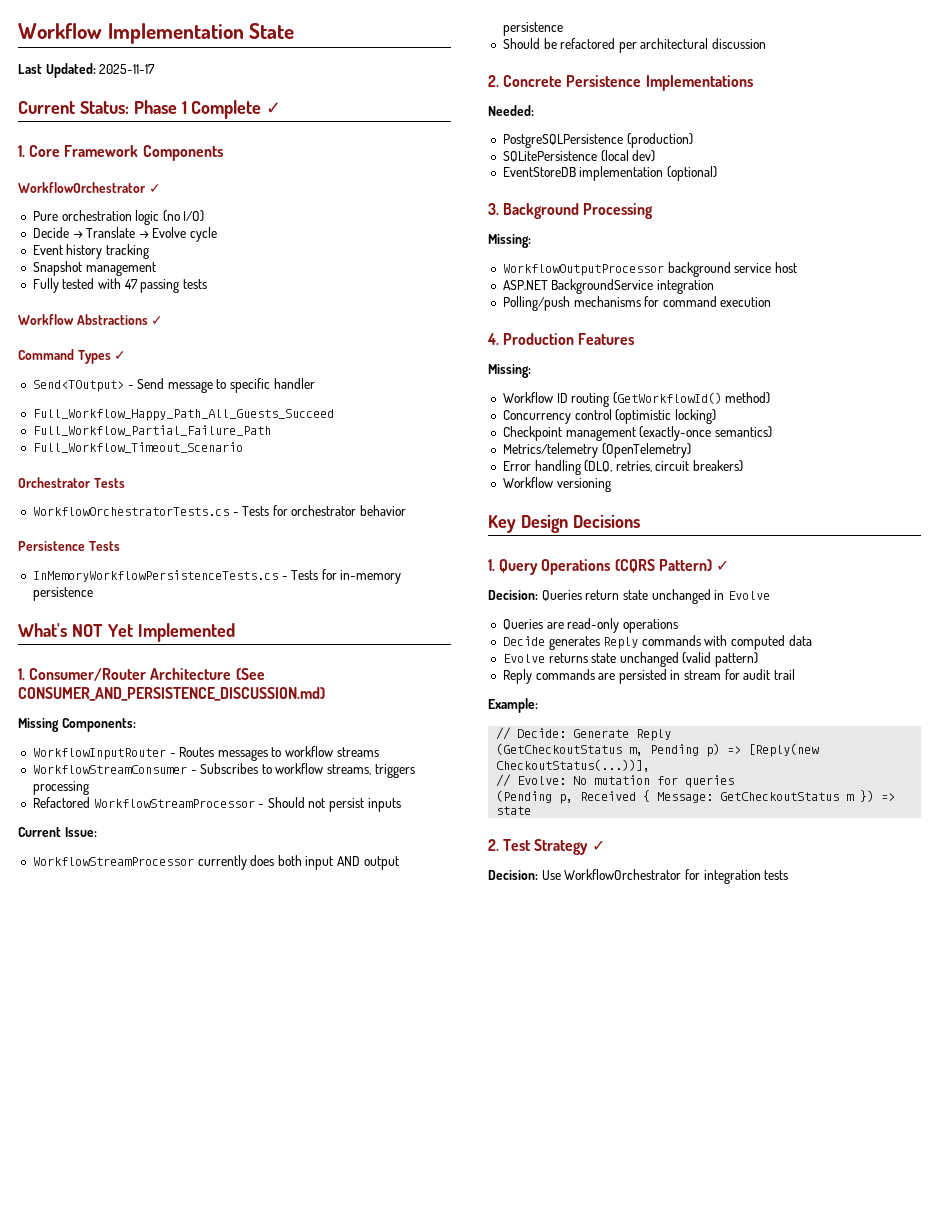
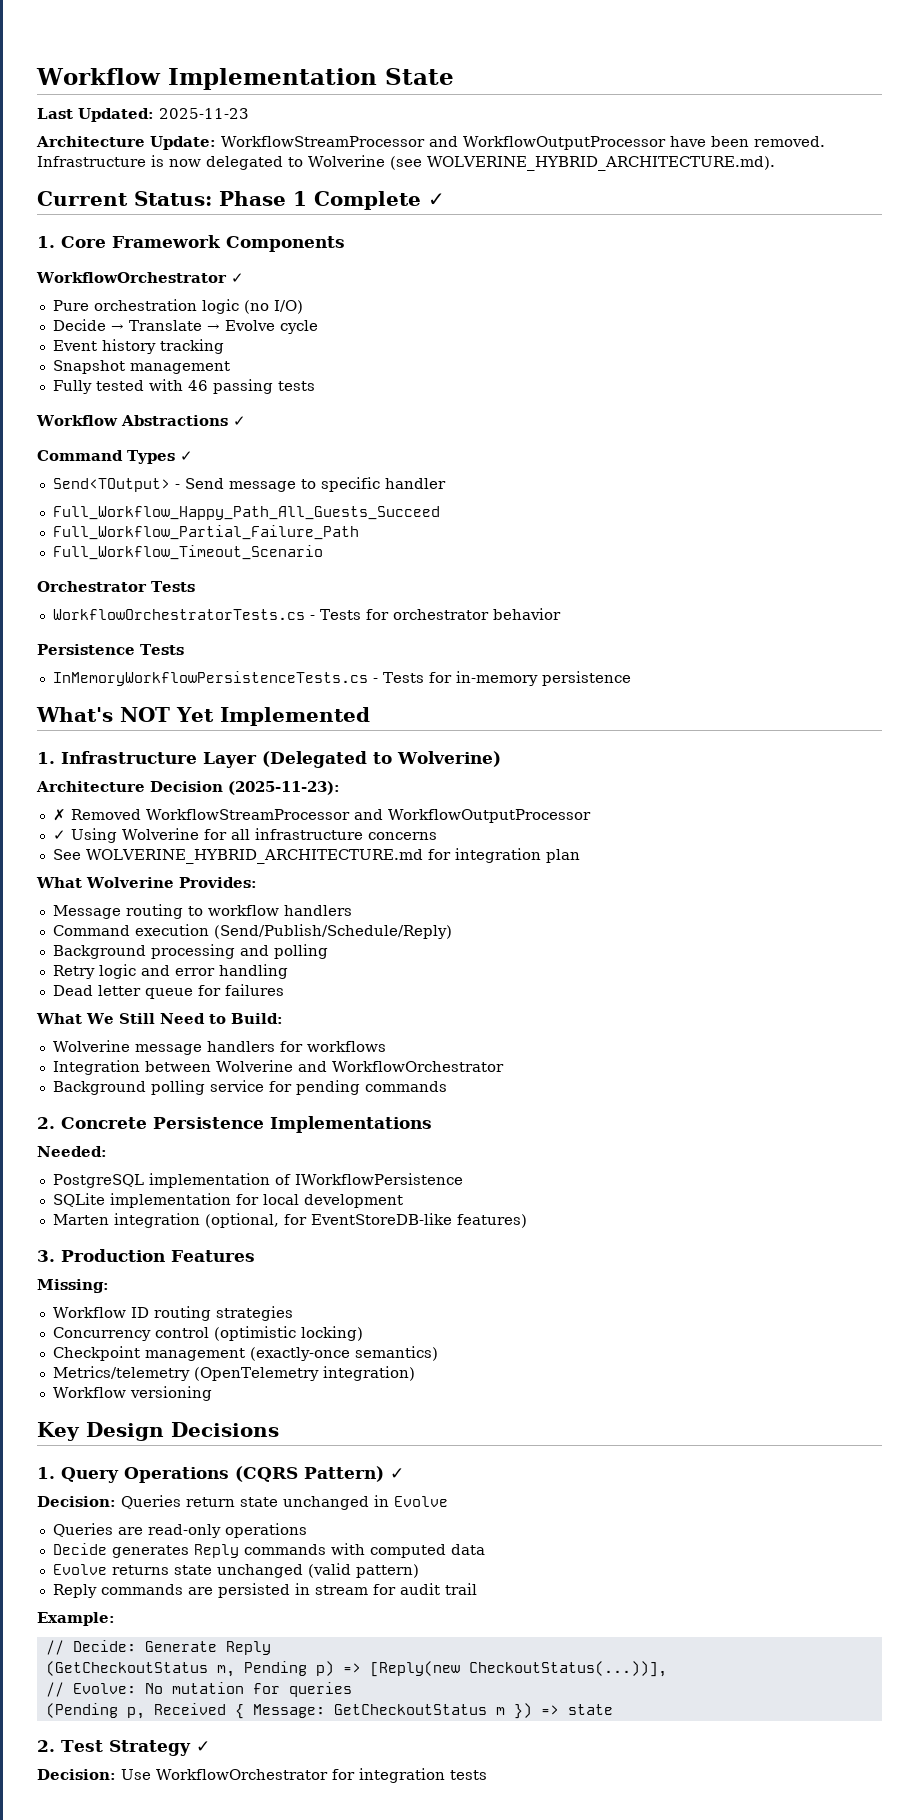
- Last Updated: 2025-11-17
+ Last Updated: 2025-11-23
+ Architecture Update: WorkflowStreamProcessor and WorkflowOutputProcessor have been removed. Infrastructure is now delegated to Wolverine (see WOLVERINE_HYBRID_ARCHITECTURE.md).
- Fully tested with 47 passing tests
+ Fully tested with 46 passing tests
- 1. Consumer/Router Architecture (See CONSUMER_AND_PERSISTENCE_DISCUSSION.md)
- Missing Components:
- WorkflowInputRouter - Routes messages to workflow streams
- WorkflowStreamConsumer - Subscribes to workflow streams, triggers processing
- Refactored WorkflowStreamProcessor - Should not persist inputs
- Current Issue:
- WorkflowStreamProcessor currently does both input AND output persistence
- Should be refactored per architectural discussion
+ 1. Infrastructure Layer (Delegated to Wolverine)
+ Architecture Decision (2025-11-23):
+ ✗ Removed WorkflowStreamProcessor and WorkflowOutputProcessor
+ ✓ Using Wolverine for all infrastructure concerns
+ See WOLVERINE_HYBRID_ARCHITECTURE.md for integration plan
+ What Wolverine Provides:
+ Message routing to workflow handlers
+ Command execution (Send/Publish/Schedule/Reply)
+ Background processing and polling
+ Retry logic and error handling
+ Dead letter queue for failures
+ What We Still Need to Build:
+ Wolverine message handlers for workflows
+ Integration between Wolverine and WorkflowOrchestrator
+ Background polling service for pending commands
- PostgreSQLPersistence (production)
- SQLitePersistence (local dev)
- EventStoreDB implementation (optional)
- 3. Background Processing
- Missing:
- WorkflowOutputProcessor background service host
- ASP.NET BackgroundService integration
- Polling/push mechanisms for command execution
- 4. Production Features
+ PostgreSQL implementation of IWorkflowPersistence
+ SQLite implementation for local development
+ Marten integration (optional, for EventStoreDB-like features)
+ 3. Production Features
- Workflow ID routing (GetWorkflowId() method)
+ Workflow ID routing strategies
- Metrics/telemetry (OpenTelemetry)
- Error handling (DLQ, retries, circuit breakers)
+ Metrics/telemetry (OpenTelemetry integration)

